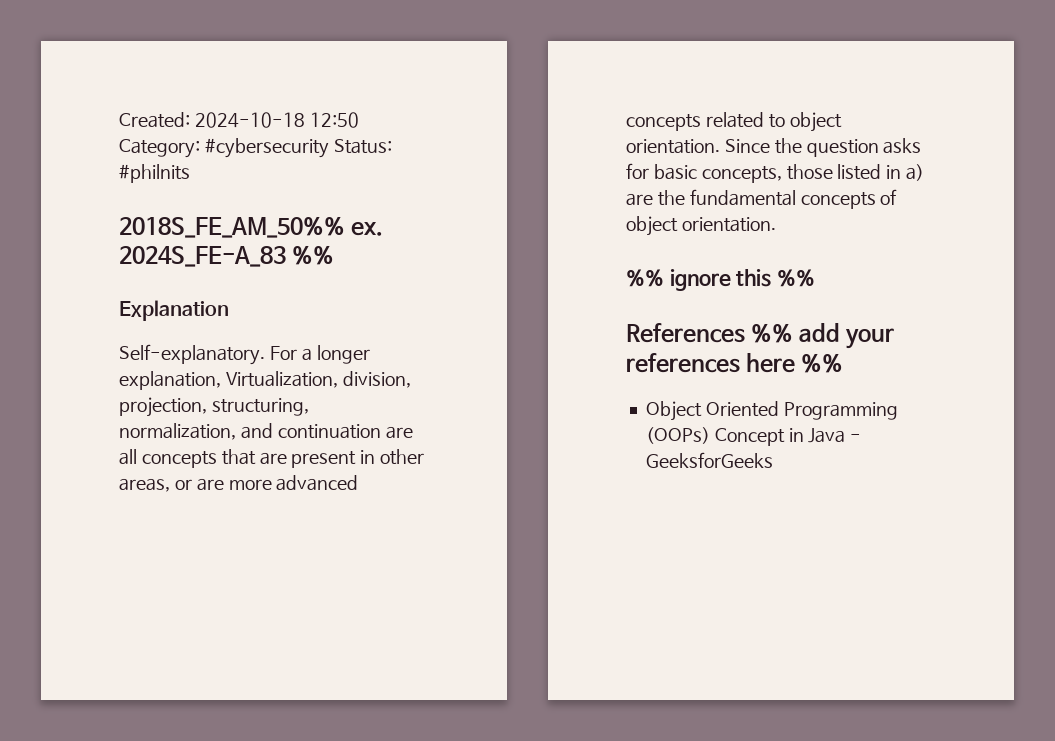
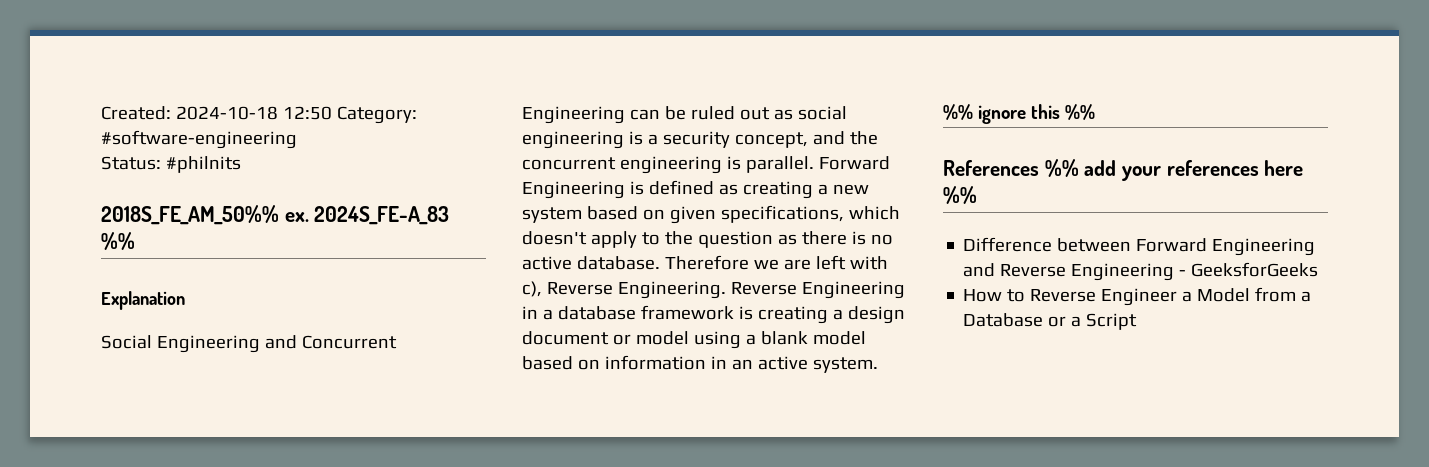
- Created: 2024-10-18 12:50 Category: #cybersecurity Status: #philnits
+ Created: 2024-10-18 12:50 Category: #software-engineering
+ Status: #philnits
- Self-explanatory. For a longer explanation, Virtualization, division, projection, structuring, normalization, and continuation are all concepts that are present in other areas, or are more advanced concepts related to object orientation. Since the question asks for basic concepts, those listed in a) are the fundamental concepts of object orientation.
+ Social Engineering and Concurrent Engineering can be ruled out as social engineering is a security concept, and the concurrent engineering is parallel. Forward Engineering is defined as creating a new system based on given specifications, which doesn't apply to the question as there is no active database. Therefore we are left with c), Reverse Engineering. Reverse Engineering in a database framework is creating a design document or model using a blank model based on information in an active system.
- Object Oriented Programming (OOPs) Concept in Java - GeeksforGeeks
+ Difference between Forward Engineering and Reverse Engineering - GeeksforGeeks
+ How to Reverse Engineer a Model from a Database or a Script

